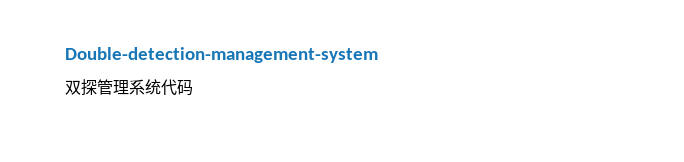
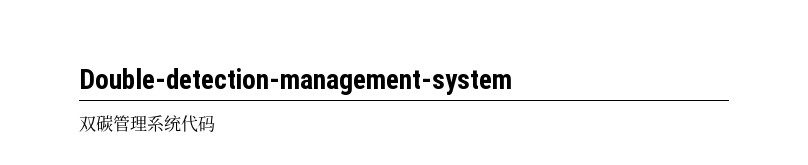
- 双探管理系统代码
+ 双碳管理系统代码

